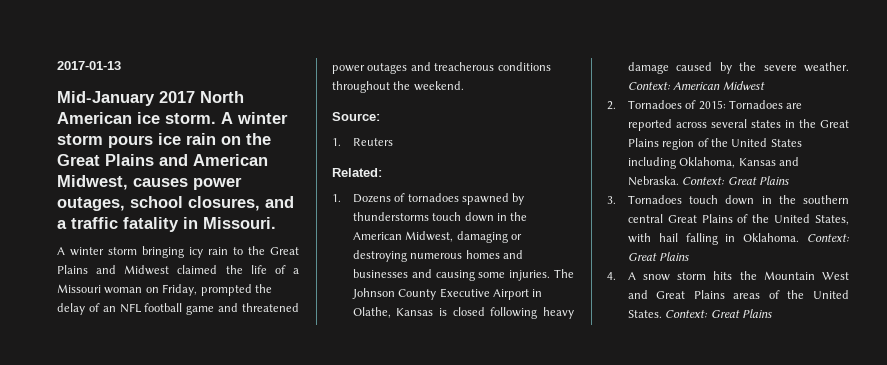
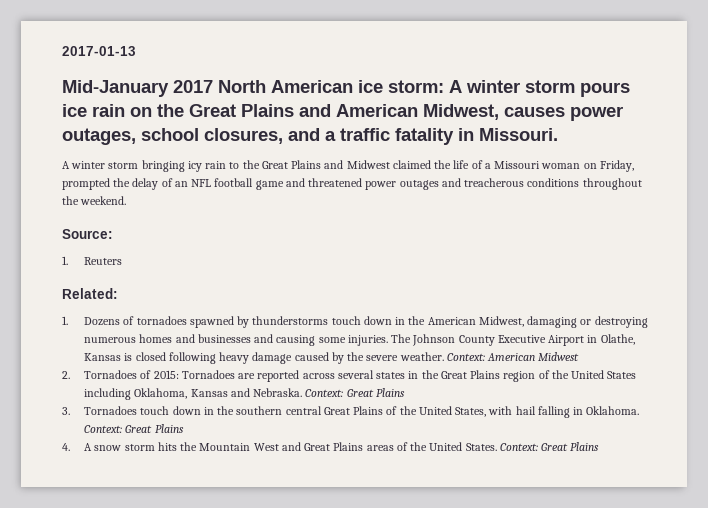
- Mid-January 2017 North American ice storm. A winter storm pours ice rain on the Great Plains and American Midwest, causes power outages, school closures, and a traffic fatality in Missouri.
+ Mid-January 2017 North American ice storm: A winter storm pours ice rain on the Great Plains and American Midwest, causes power outages, school closures, and a traffic fatality in Missouri.

